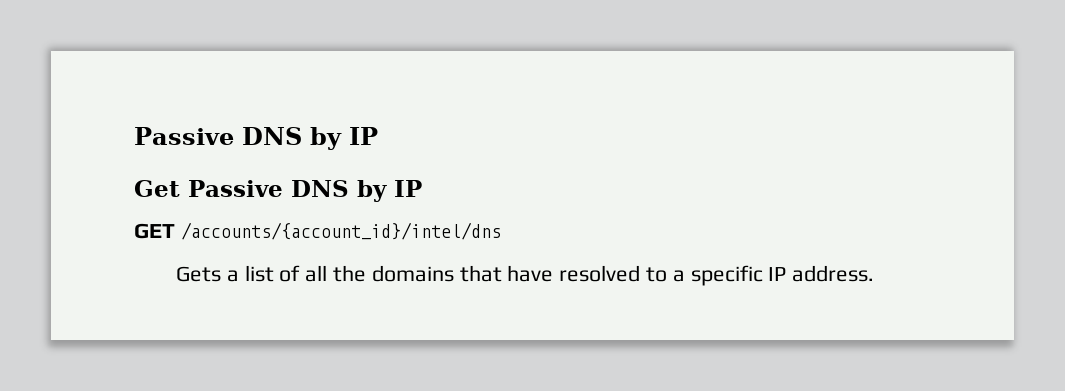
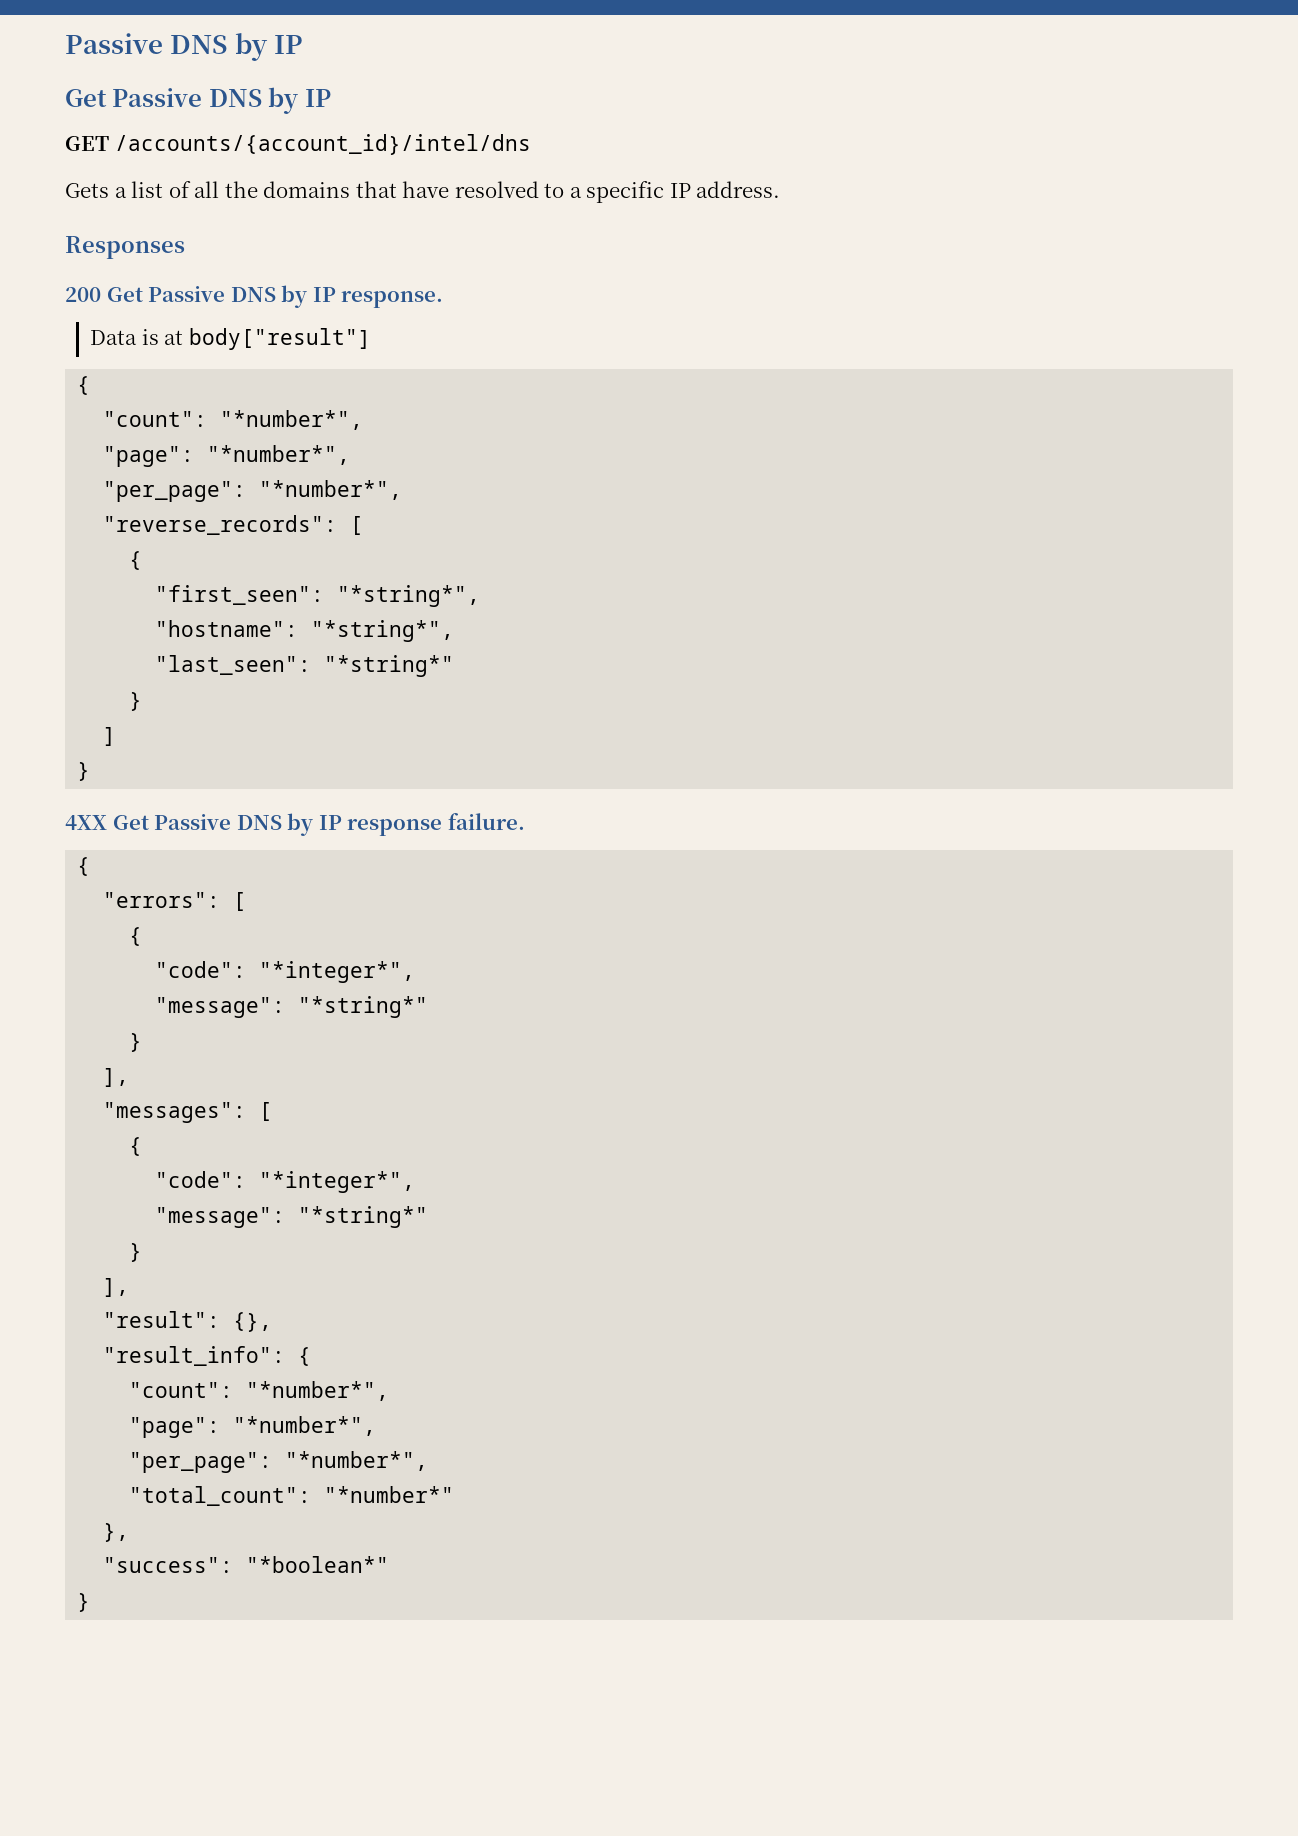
+ Responses
+ 200 Get Passive DNS by IP response.
+ Data is at body["result"]
+ {
+ "count": "*number*",
+ "page": "*number*",
+ "per_page": "*number*",
+ "reverse_records": [
+ {
+ "first_seen": "*string*",
+ "hostname": "*string*",
+ "last_seen": "*string*"
+ }
+ ]
+ }
+ 4XX Get Passive DNS by IP response failure.
+ {
+ "errors": [
+ {
+ "code": "*integer*",
+ "message": "*string*"
+ }
+ ],
+ "messages": [
+ {
+ "code": "*integer*",
+ "message": "*string*"
+ }
+ ],
+ "result": {},
+ "result_info": {
+ "count": "*number*",
+ "page": "*number*",
+ "per_page": "*number*",
+ "total_count": "*number*"
+ },
+ "success": "*boolean*"
+ }

